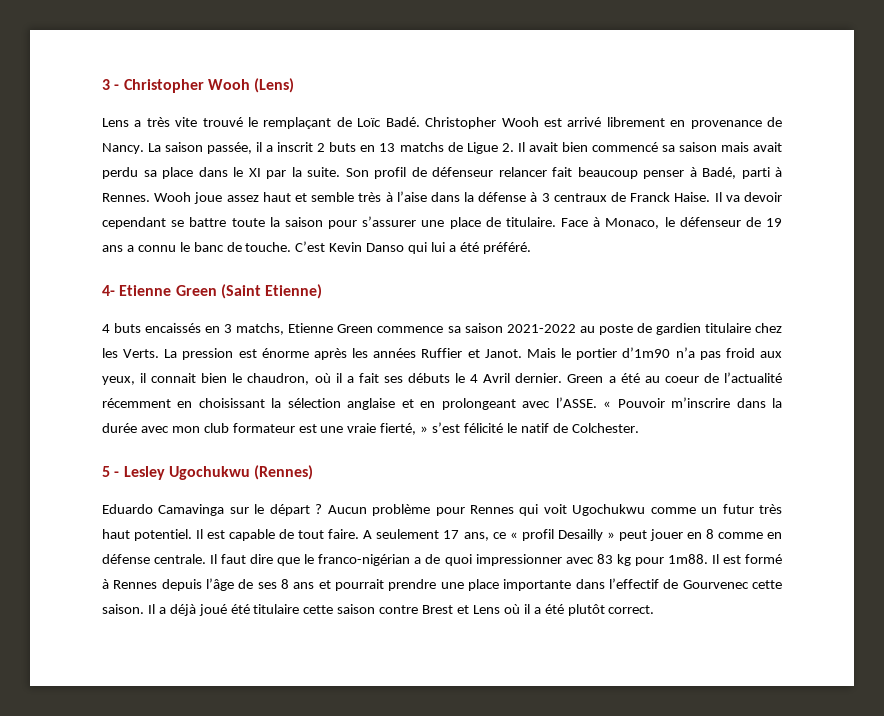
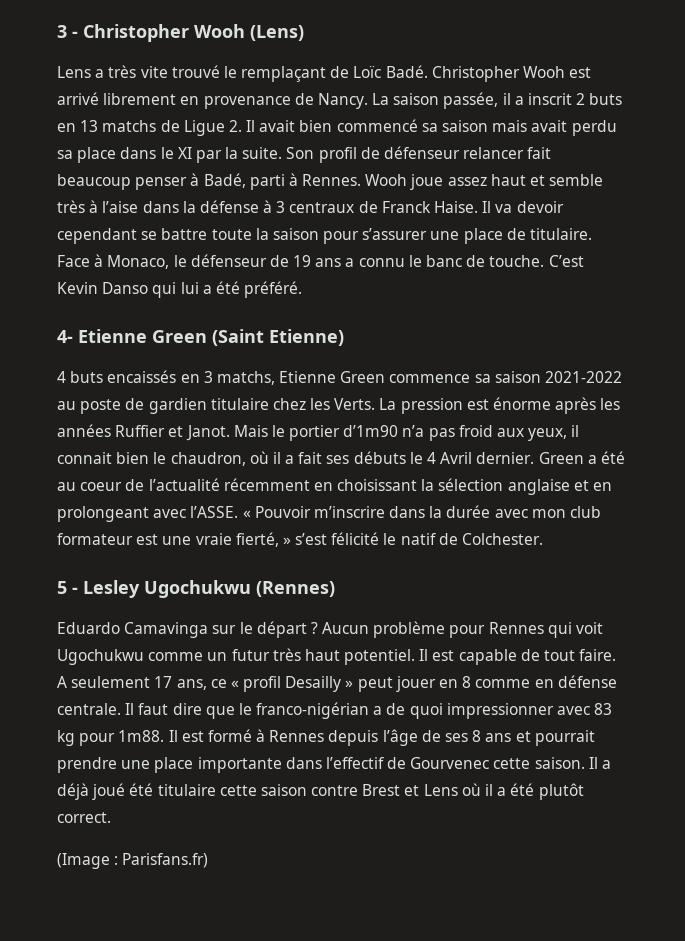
+ (Image : Parisfans.fr)

